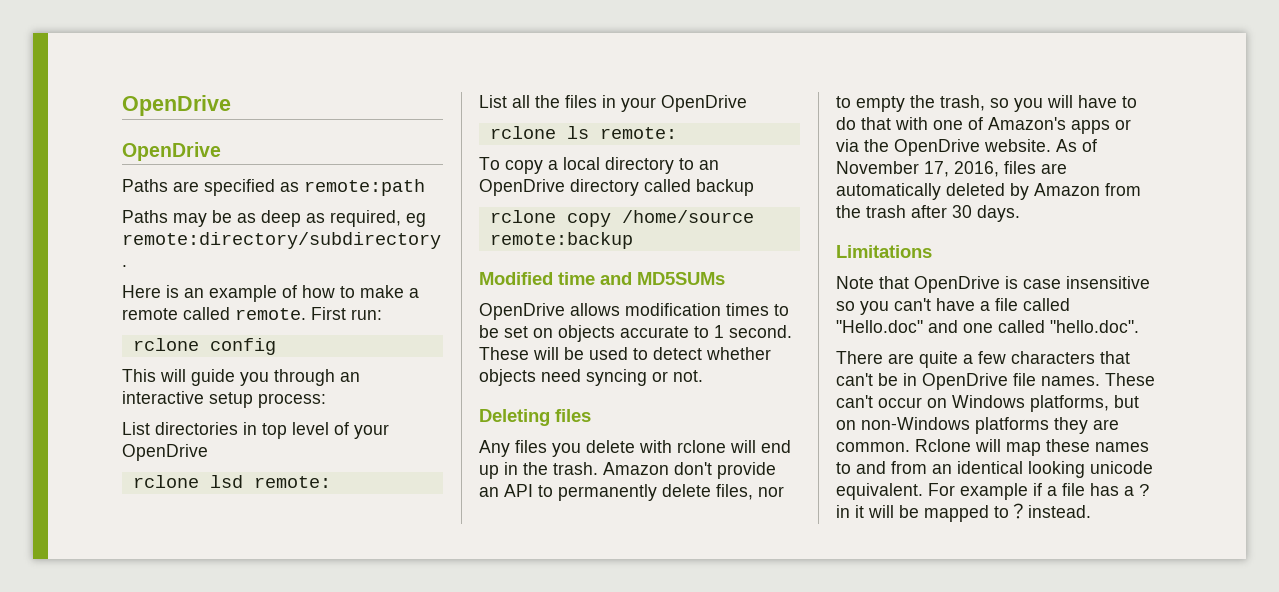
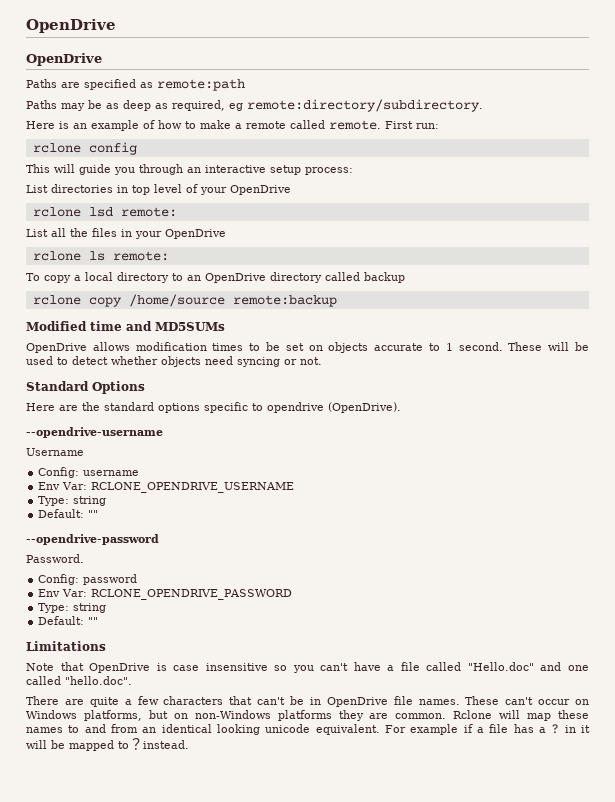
- Deleting files
- Any files you delete with rclone will end up in the trash. Amazon don't provide an API to permanently delete files, nor to empty the trash, so you will have to do that with one of Amazon's apps or via the OpenDrive website. As of November 17, 2016, files are automatically deleted by Amazon from the trash after 30 days.
+ Standard Options
+ Here are the standard options specific to opendrive (OpenDrive).
+ --opendrive-username
+ Username
+ Config: username
+ Env Var: RCLONE_OPENDRIVE_USERNAME
+ Type: string
+ Default: ""
+ --opendrive-password
+ Password.
+ Config: password
+ Env Var: RCLONE_OPENDRIVE_PASSWORD
+ Type: string
+ Default: ""

